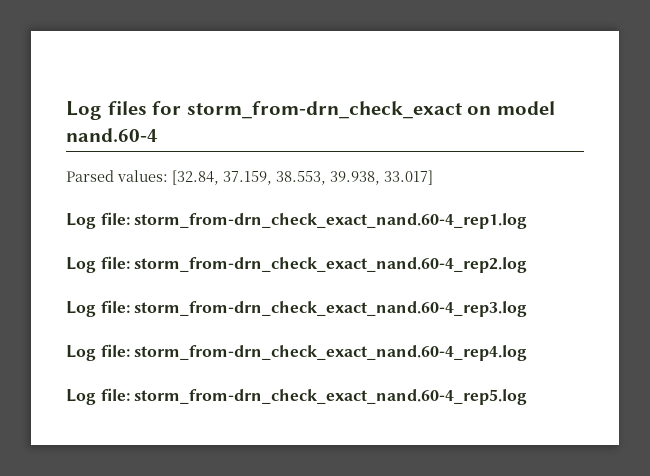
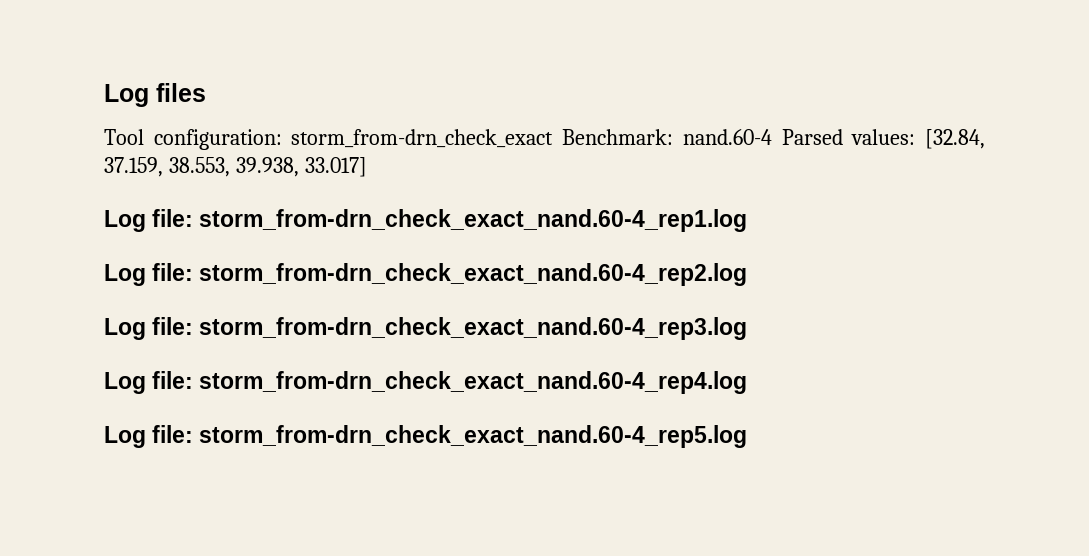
- Log files for storm_from-drn_check_exact on model nand.60-4
- Parsed values: [32.84, 37.159, 38.553, 39.938, 33.017]
+ Log files
+ Tool configuration: storm_from-drn_check_exact Benchmark: nand.60-4 Parsed values: [32.84, 37.159, 38.553, 39.938, 33.017]

